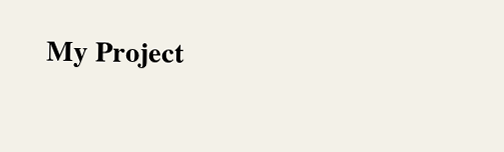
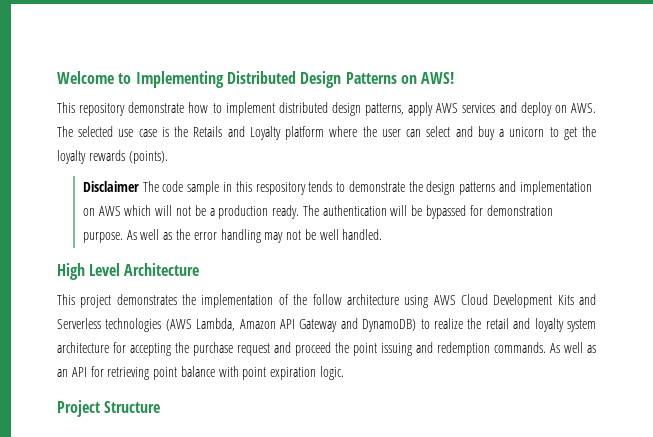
- My Project
+ Welcome to Implementing Distributed Design Patterns on AWS!
+ This repository demonstrate how to implement distributed design patterns, apply AWS services and deploy on AWS. The selected use case is the Retails and Loyalty platform where the user can select and buy a unicorn to get the loyalty rewards (points).
+ Disclaimer The code sample in this respository tends to demonstrate the design patterns and implementation on AWS which will not be a production ready. The authentication will be bypassed for demonstration purpose. As well as the error handling may not be well handled.
+ High Level Architecture
+ This project demonstrates the implementation of the follow architecture using AWS Cloud Development Kits and Serverless technologies (AWS Lambda, Amazon API Gateway and DynamoDB) to realize the retail and loyalty system architecture for accepting the purchase request and proceed the point issuing and redemption commands. As well as an API for retrieving point balance with point expiration logic.
+ Project Structure

